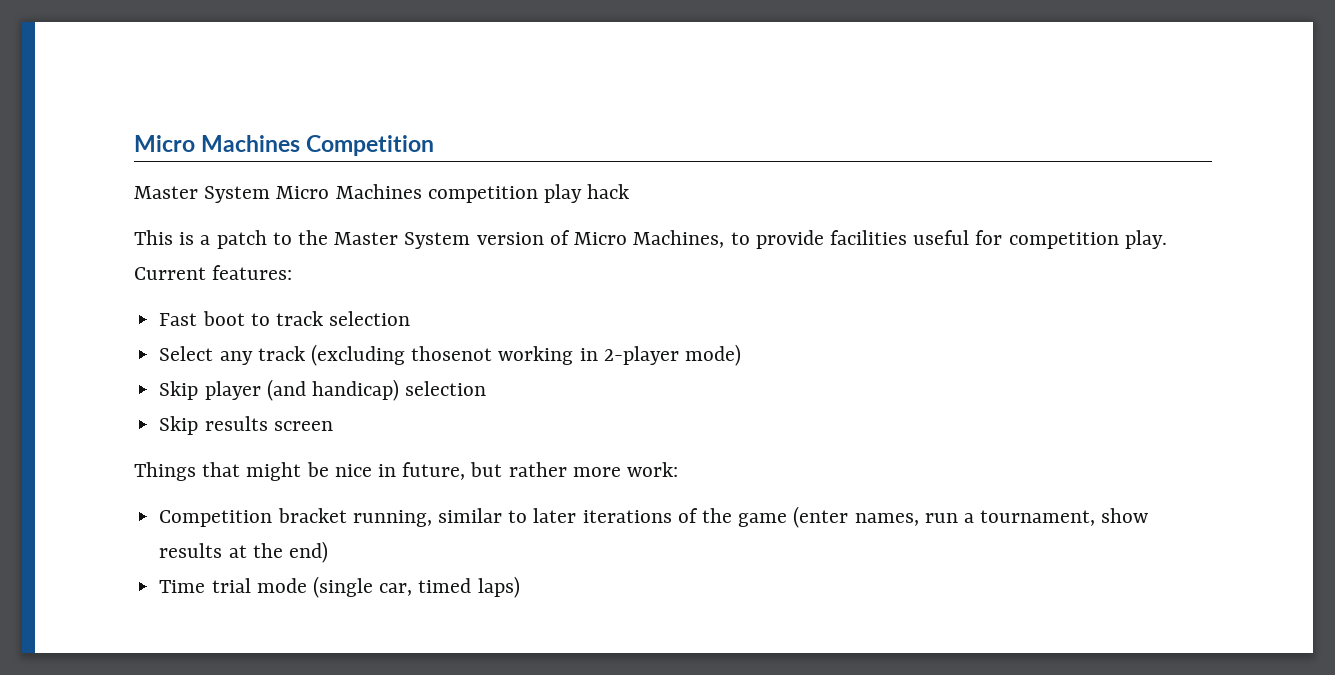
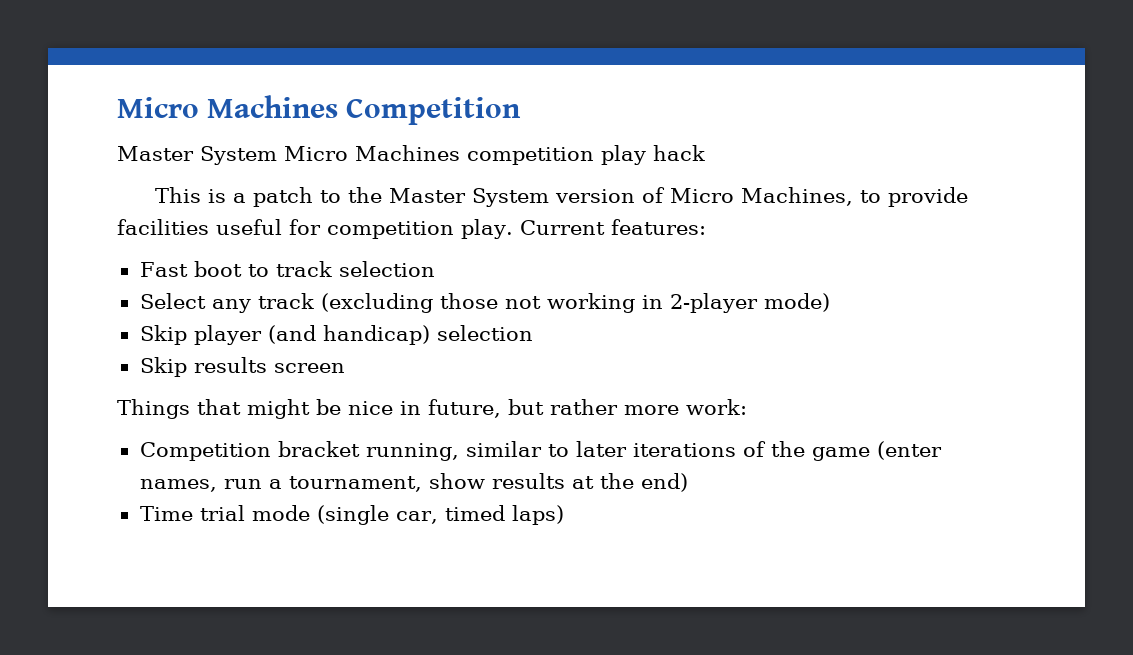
- Select any track (excluding thosenot working in 2-player mode)
+ Select any track (excluding those not working in 2-player mode)

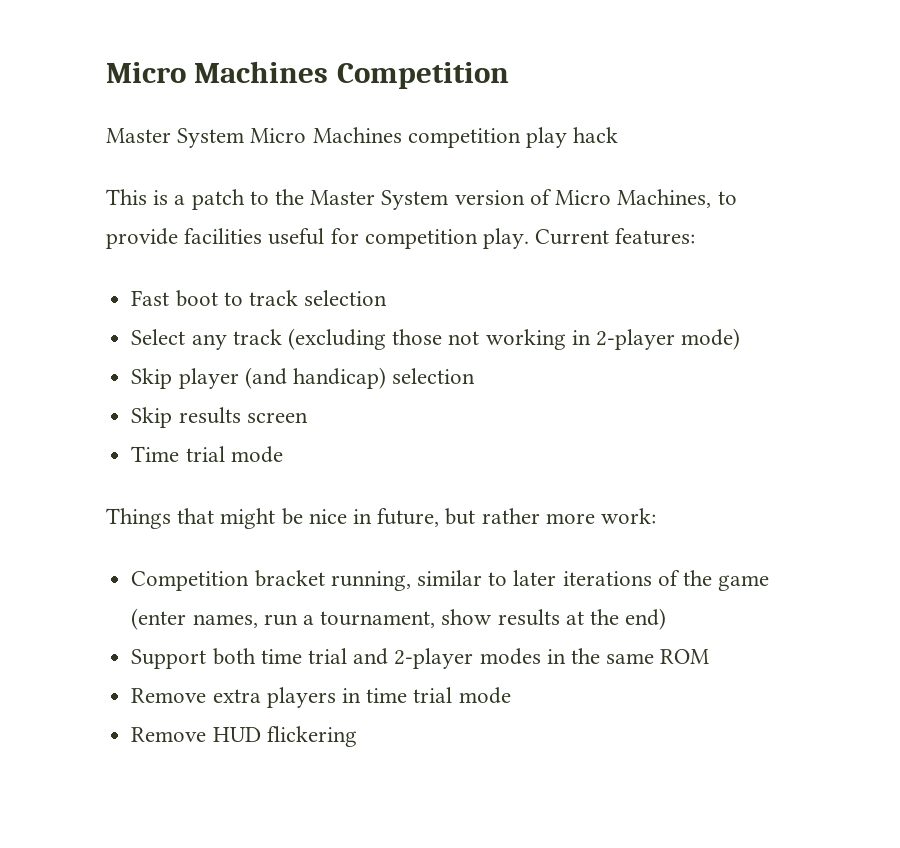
+ Time trial mode
- Time trial mode (single car, timed laps)
+ Support both time trial and 2-player modes in the same ROM
+ Remove extra players in time trial mode
+ Remove HUD flickering

